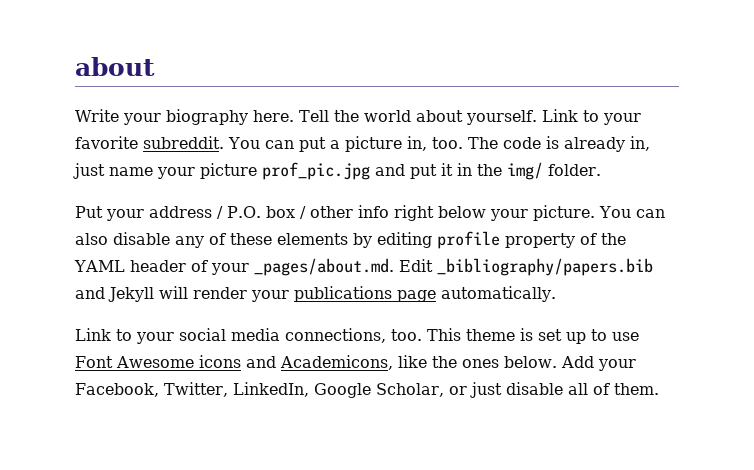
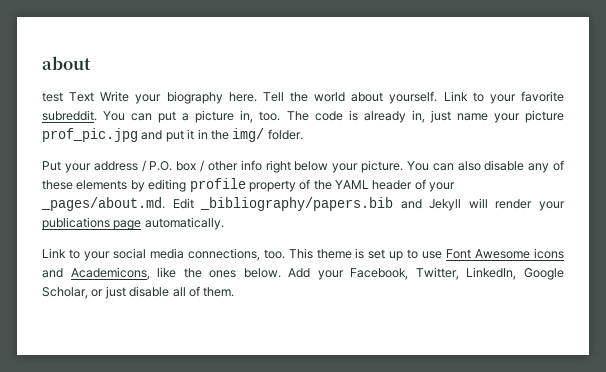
- Write your biography here.
+ test Text Write your biography here.

